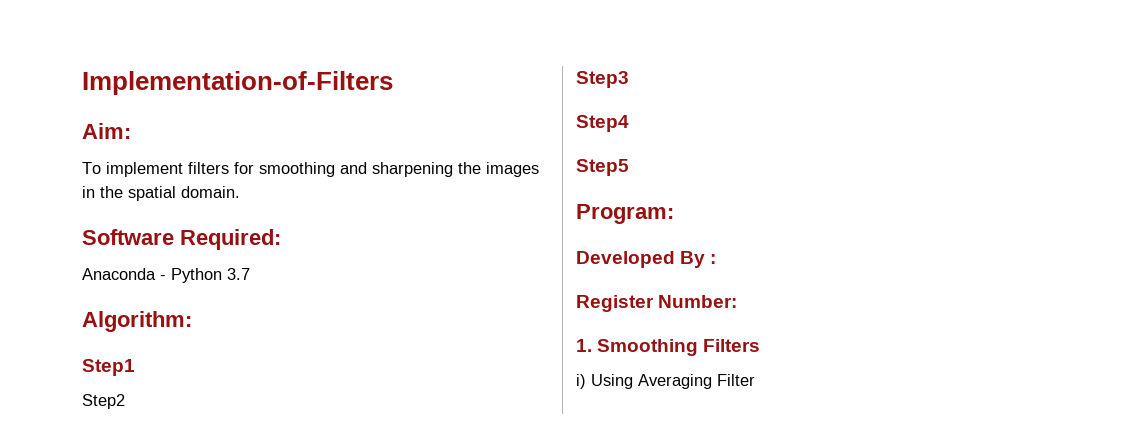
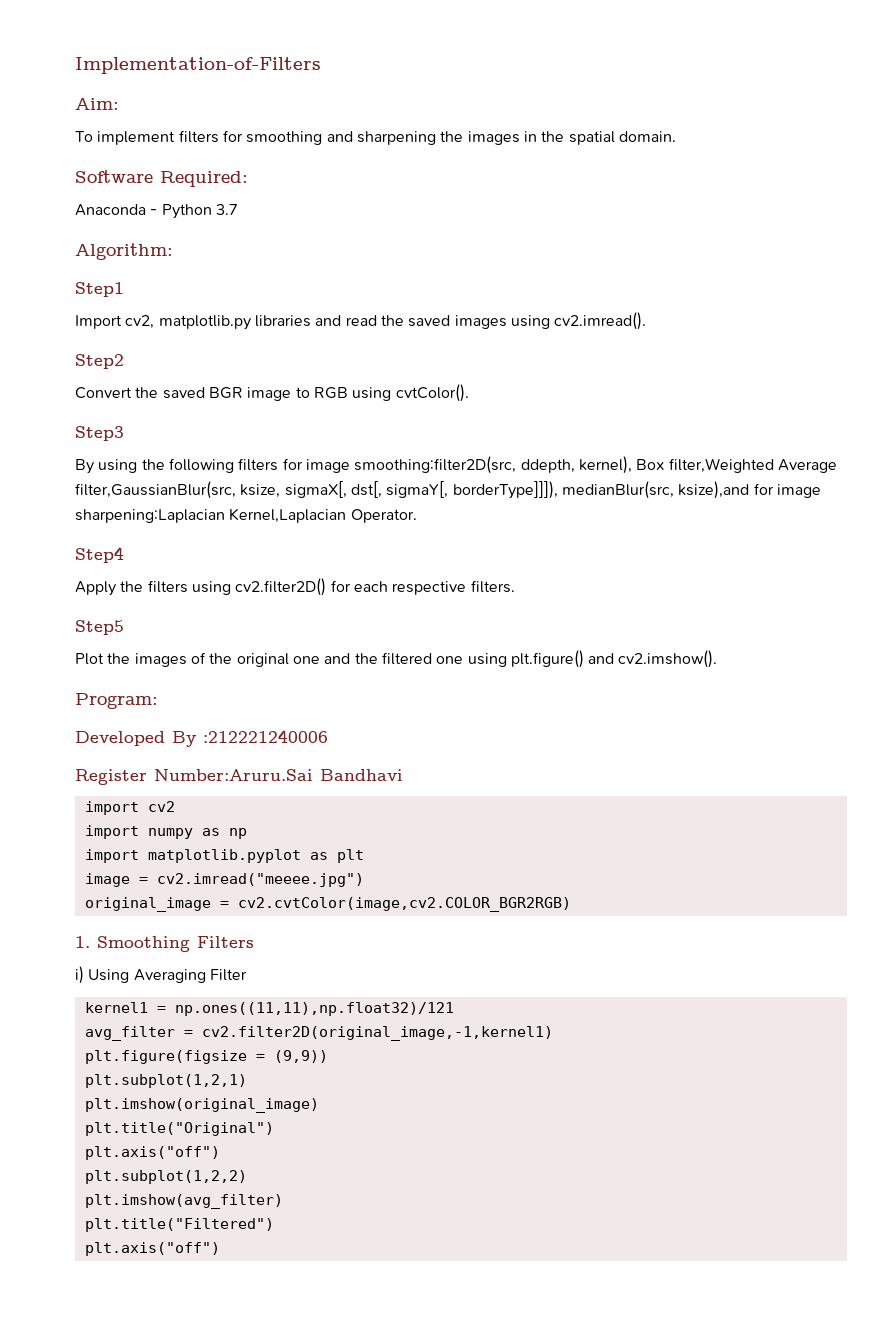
+ Import cv2, matplotlib.py libraries and read the saved images using cv2.imread().
  Step2
+ Convert the saved BGR image to RGB using cvtColor().
  Step3
+ By using the following filters for image smoothing:filter2D(src, ddepth, kernel), Box filter,Weighted Average filter,GaussianBlur(src, ksize, sigmaX[, dst[, sigmaY[, borderType]]]), medianBlur(src, ksize),and for image sharpening:Laplacian Kernel,Laplacian Operator.
  Step4
+ Apply the filters using cv2.filter2D() for each respective filters.
  Step5
+ Plot the images of the original one and the filtered one using plt.figure() and cv2.imshow().
- Developed By :
+ Developed By :212221240006
- Register Number:
+ Register Number:Aruru.Sai Bandhavi
+ import cv2
+ import numpy as np
+ import matplotlib.pyplot as plt
+ image = cv2.imread("meeee.jpg")
+ original_image = cv2.cvtColor(image,cv2.COLOR_BGR2RGB)
+ kernel1 = np.ones((11,11),np.float32)/121
+ avg_filter = cv2.filter2D(original_image,-1,kernel1)
+ plt.figure(figsize = (9,9))
+ plt.subplot(1,2,1)
+ plt.imshow(original_image)
+ plt.title("Original")
+ plt.axis("off")
+ plt.subplot(1,2,2)
+ plt.imshow(avg_filter)
+ plt.title("Filtered")
+ plt.axis("off")

